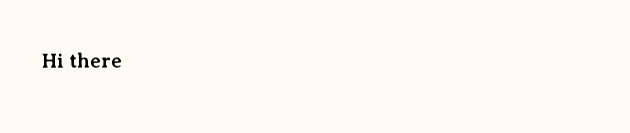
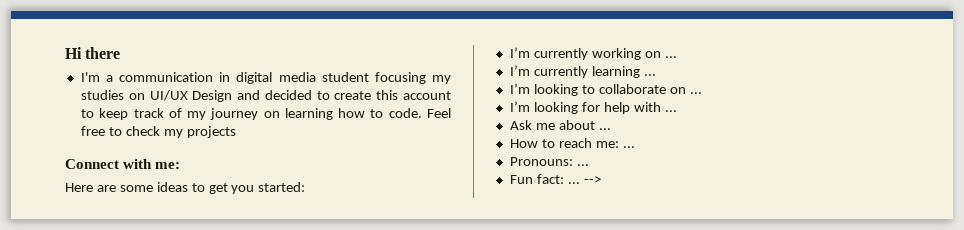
+ I'm a communication in digital media student focusing my studies on UI/UX Design and decided to create this account to keep track of my journey on learning how to code. Feel free to check my projects
+ Connect with me:
+ Here are some ideas to get you started:
+ I’m currently working on ...
+ I’m currently learning ...
+ I’m looking to collaborate on ...
+ I’m looking for help with ...
+ Ask me about ...
+ How to reach me: ...
+ Pronouns: ...
+ Fun fact: ... -->

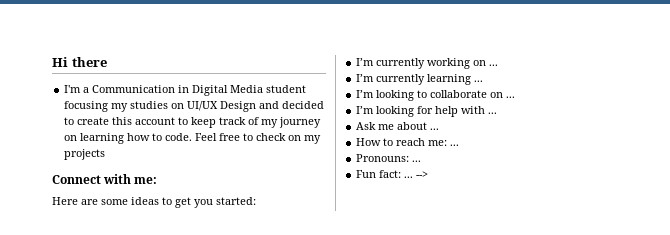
- I'm a communication in digital media student focusing my studies on UI/UX Design and decided to create this account to keep track of my journey on learning how to code.
+ I'm a Communication in Digital Media student focusing my studies on UI/UX Design and decided to create this account to keep track of my journey on learning how to code.
- Feel free to check my projects
+ Feel free to check on my projects

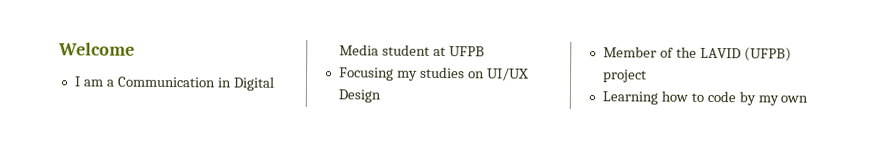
- Hi there
- I'm a Communication in Digital Media student focusing my studies on UI/UX Design and decided to create this account to keep track of my journey on learning how to code. Feel free to check on my projects
- Connect with me:
- Here are some ideas to get you started:
- I’m currently working on ...
- I’m currently learning ...
- I’m looking to collaborate on ...
- I’m looking for help with ...
- Ask me about ...
- How to reach me: ...
- Pronouns: ...
- Fun fact: ... -->
+ Welcome
+ I am a Communication in Digital Media student at UFPB
+ Focusing my studies on UI/UX Design
+ Member of the LAVID (UFPB) project
+ Learning how to code by my own

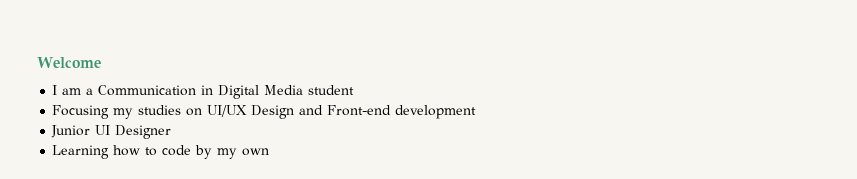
- I am a Communication in Digital Media student at UFPB
+ I am a Communication in Digital Media student
- Focusing my studies on UI/UX Design
- Member of the LAVID (UFPB) project
+ Focusing my studies on UI/UX Design and Front-end development
+ Junior UI Designer

